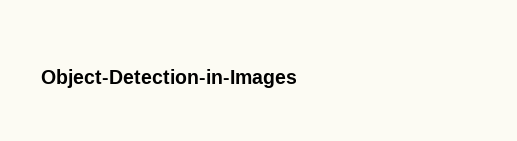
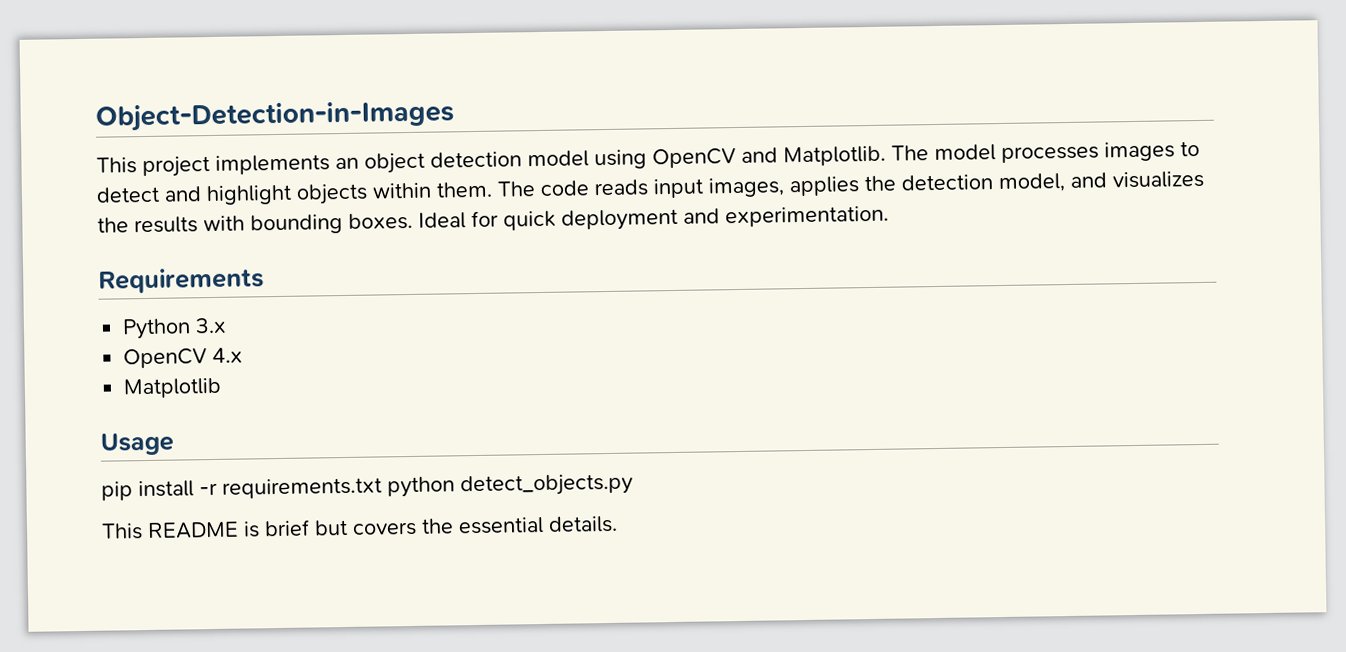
+ This project implements an object detection model using OpenCV and Matplotlib. The model processes images to detect and highlight objects within them. The code reads input images, applies the detection model, and visualizes the results with bounding boxes. Ideal for quick deployment and experimentation.
+ Requirements
+ Python 3.x
+ OpenCV 4.x
+ Matplotlib
+ Usage
+ pip install -r requirements.txt python detect_objects.py
+ This README is brief but covers the essential details.

